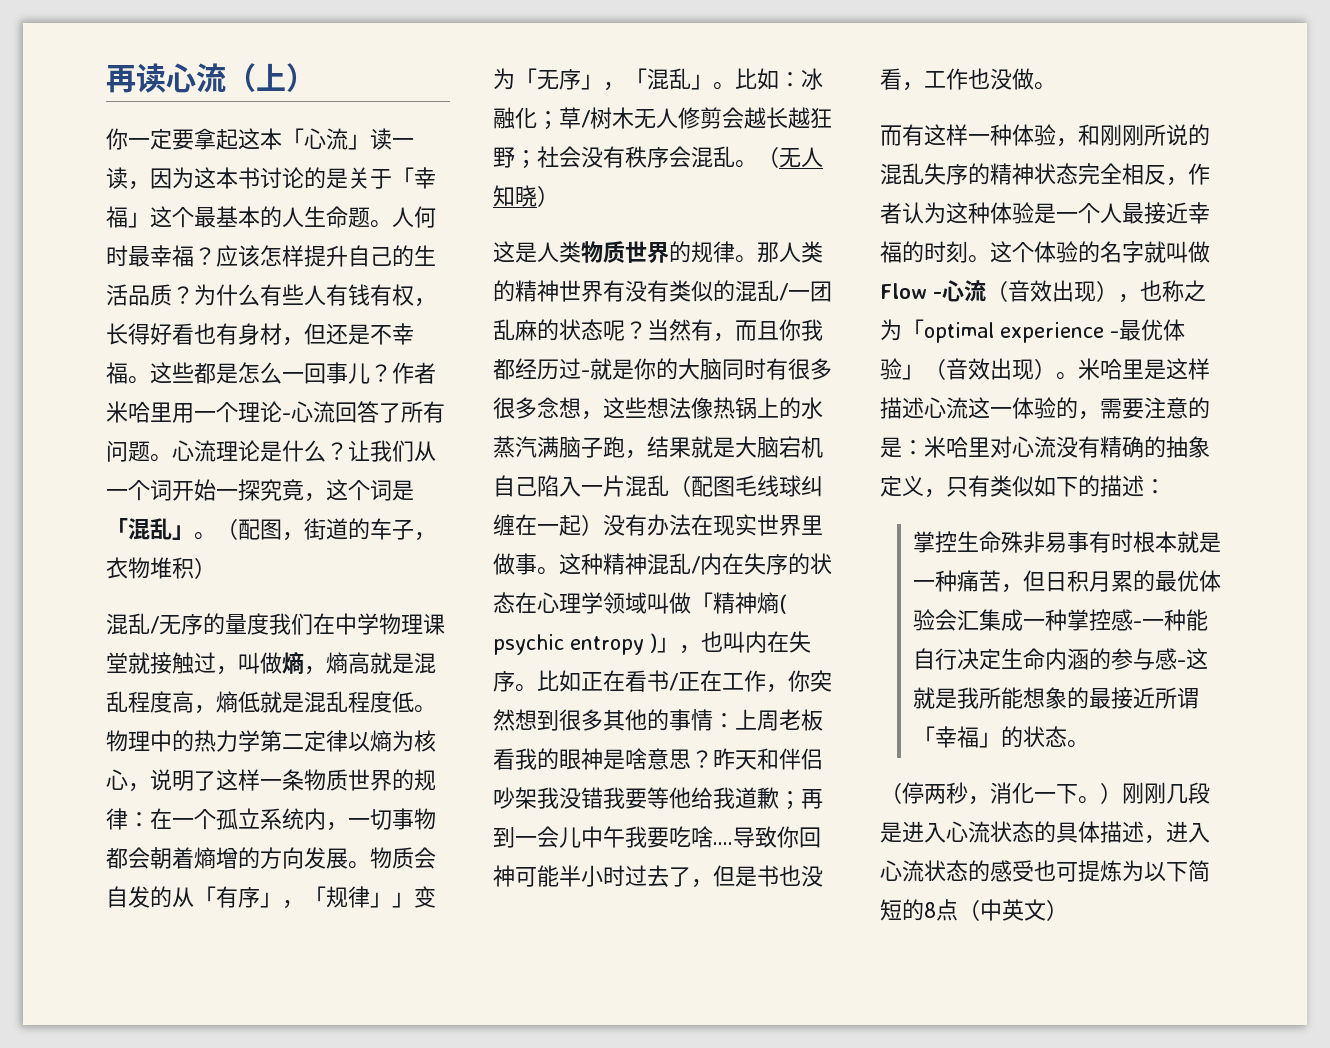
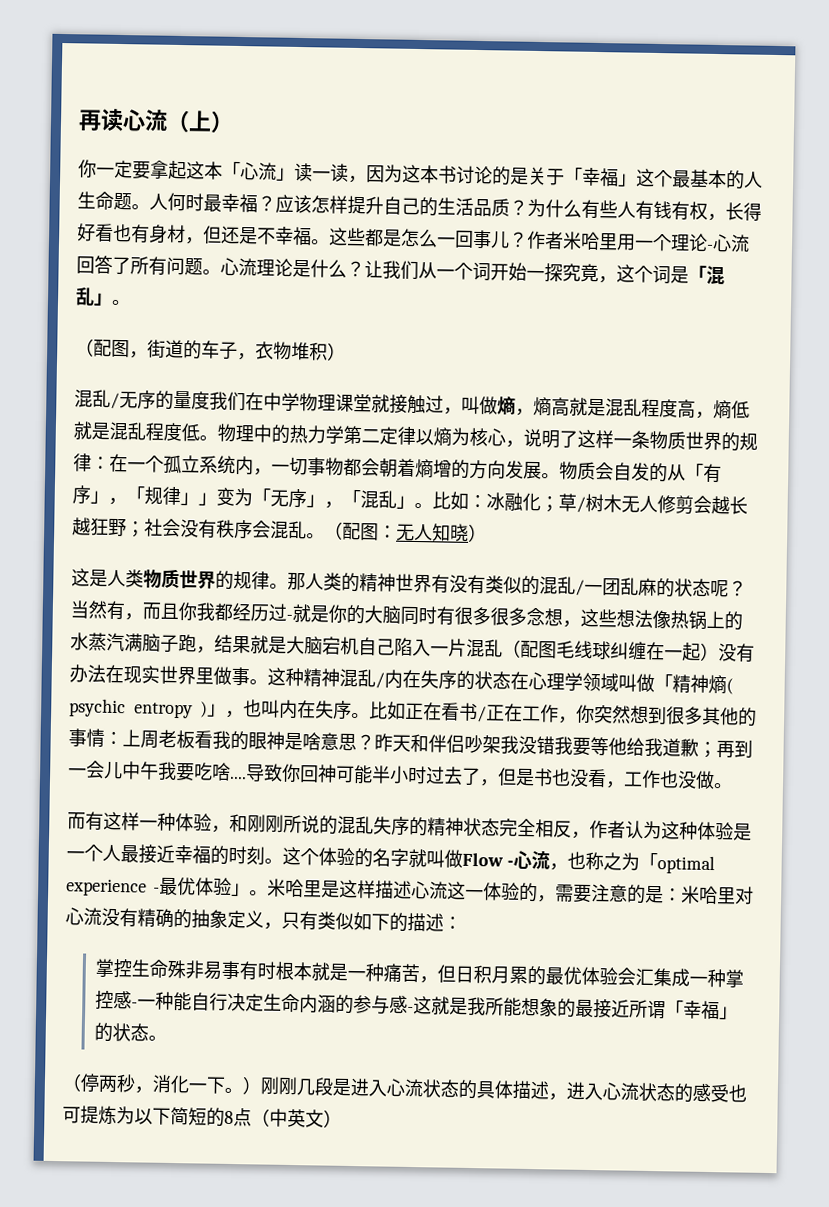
- 让我们从一个词开始一探究竟，这个词是「混乱」。（配图，街道的车子，衣物堆积）
+ 让我们从一个词开始一探究竟，这个词是「混乱」。
+ （配图，街道的车子，衣物堆积）
- （无人知晓）
+ （配图：无人知晓）
- 这个体验的名字就叫做Flow -心流（音效出现），也称之为「optimal experience -最优体验」（音效出现）。
+ 这个体验的名字就叫做Flow -心流，也称之为「optimal experience -最优体验」。

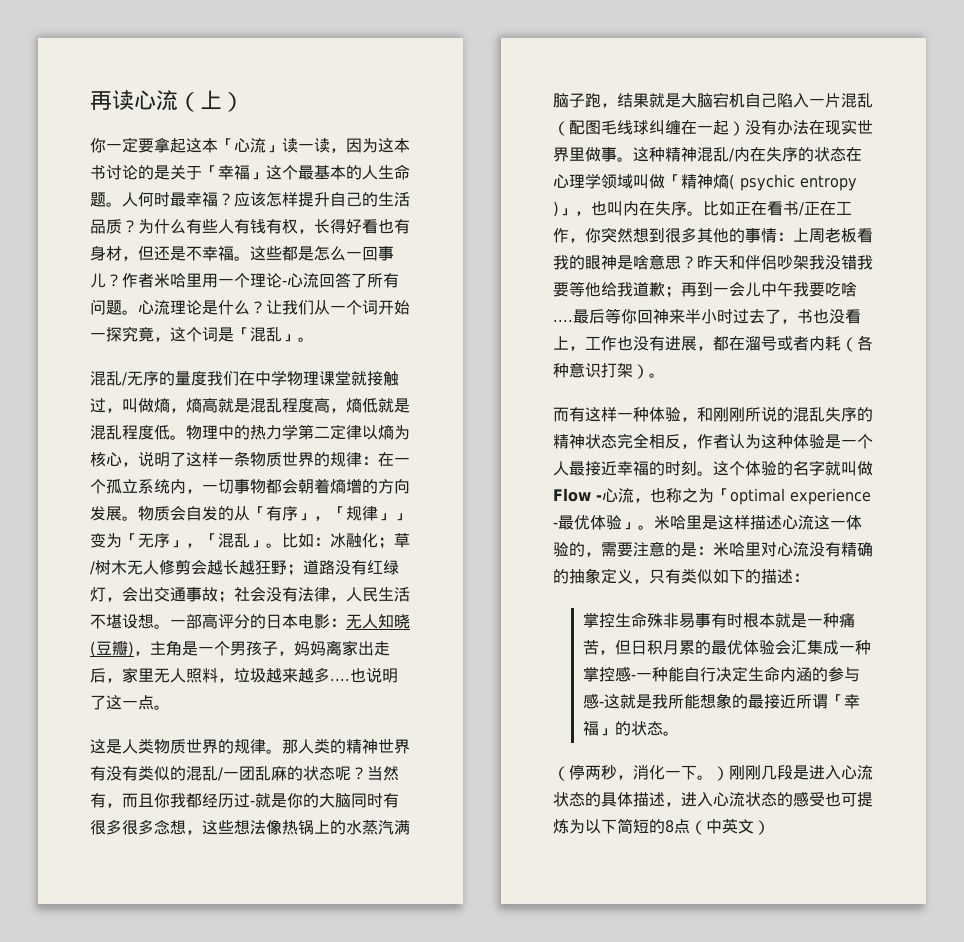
- （配图，街道的车子，衣物堆积）
- 比如：冰融化；草/树木无人修剪会越长越狂野；社会没有秩序会混乱。（配图：无人知晓）
+ 比如：冰融化；草/树木无人修剪会越长越狂野；道路没有红绿灯，会出交通事故；社会没有法律，人民生活不堪设想。一部高评分的日本电影：无人知晓(豆瓣)，主角是一个男孩子，妈妈离家出走后，家里无人照料，垃圾越来越多....也说明了这一点。
- 导致你回神可能半小时过去了，但是书也没看，工作也没做。
+ 最后等你回神来半小时过去了，书也没看上，工作也没有进展，都在溜号或者内耗（各种意识打架）。

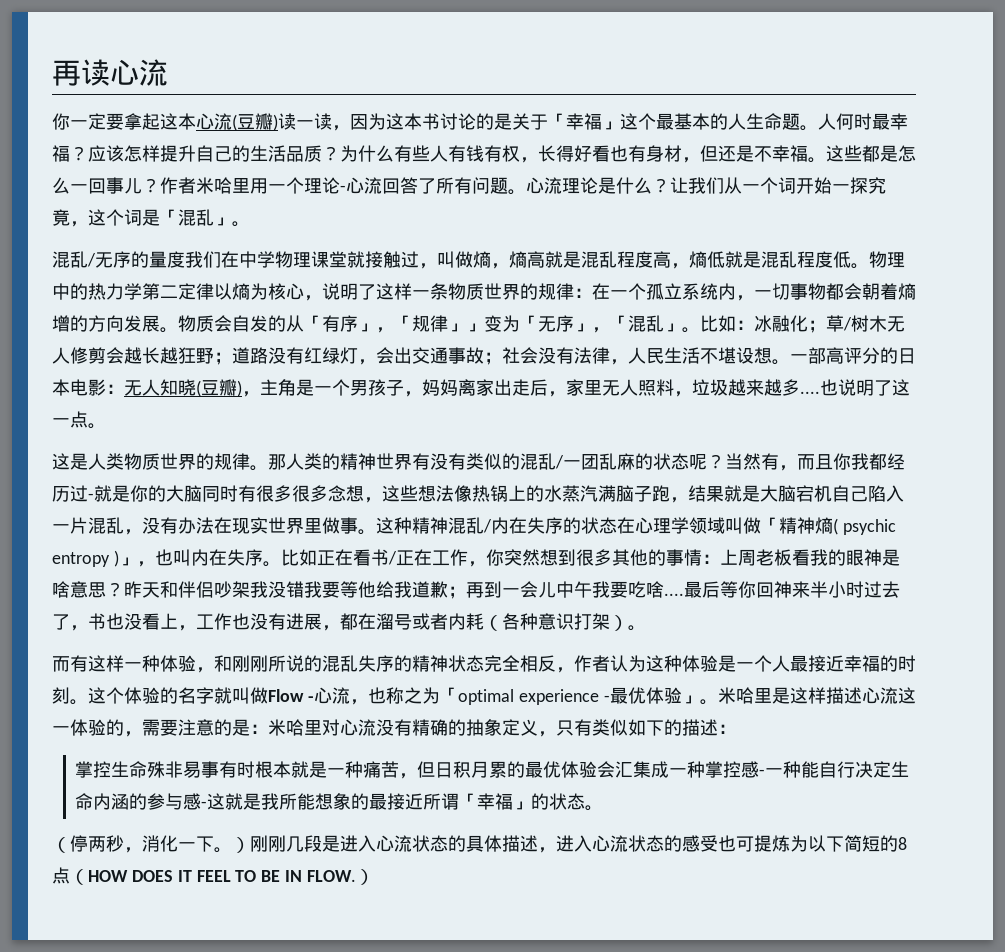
- 再读心流（上）
+ 再读心流
- 你一定要拿起这本「心流」读一读，因为这本书讨论的是关于「幸福」这个最基本的人生命题。
+ 你一定要拿起这本心流(豆瓣)读一读，因为这本书讨论的是关于「幸福」这个最基本的人生命题。
- 当然有，而且你我都经历过-就是你的大脑同时有很多很多念想，这些想法像热锅上的水蒸汽满脑子跑，结果就是大脑宕机自己陷入一片混乱（配图毛线球纠缠在一起）没有办法在现实世界里做事。
+ 当然有，而且你我都经历过-就是你的大脑同时有很多很多念想，这些想法像热锅上的水蒸汽满脑子跑，结果就是大脑宕机自己陷入一片混乱，没有办法在现实世界里做事。
- （停两秒，消化一下。）刚刚几段是进入心流状态的具体描述，进入心流状态的感受也可提炼为以下简短的8点（中英文）
+ （停两秒，消化一下。）刚刚几段是进入心流状态的具体描述，进入心流状态的感受也可提炼为以下简短的8点（HOW DOES IT FEEL TO BE IN FLOW.）

